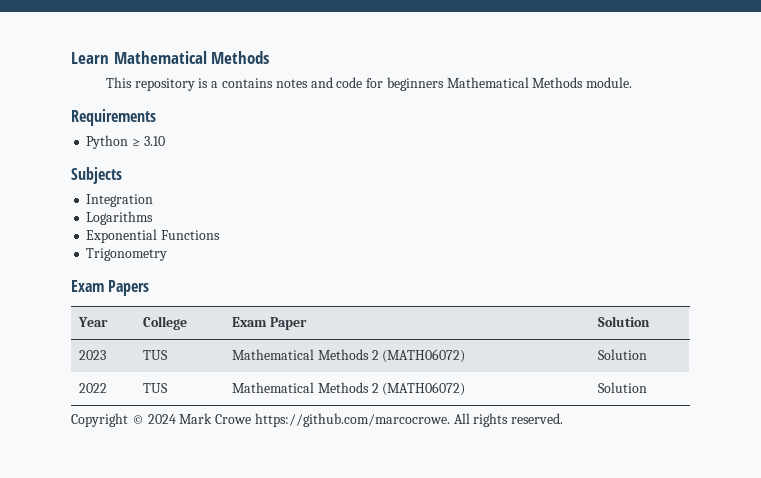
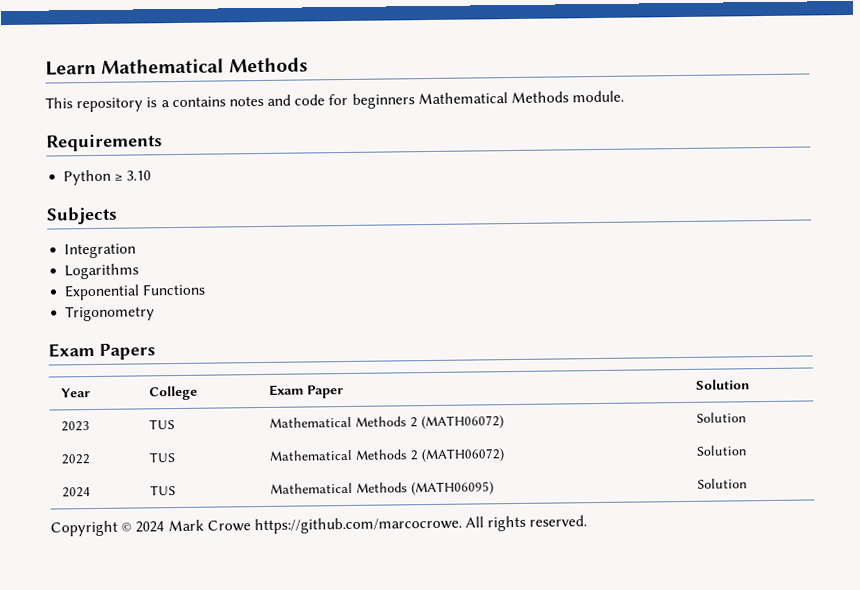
+ 2024 | TUS | Mathematical Methods (MATH06095) | Solution

